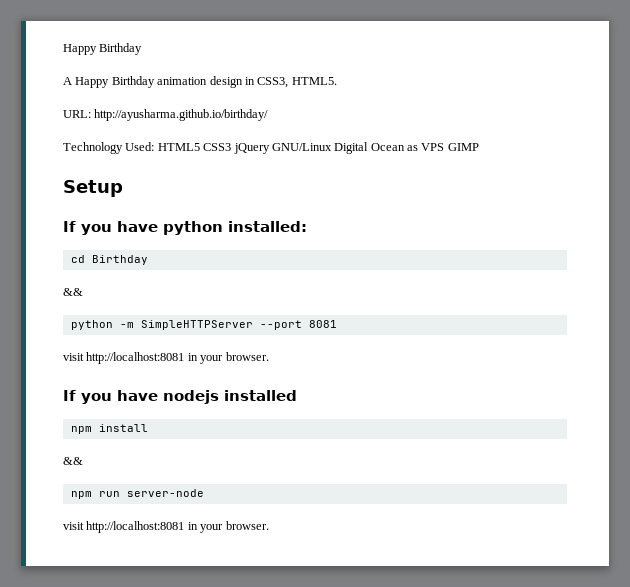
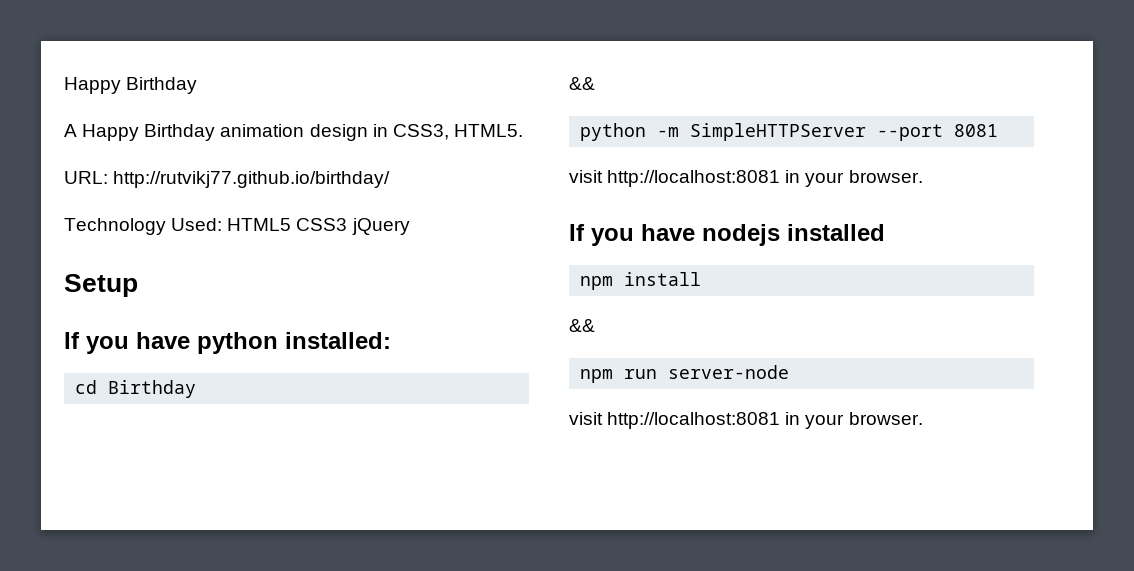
- URL: http://ayusharma.github.io/birthday/
+ URL: http://rutvikj77.github.io/birthday/
- Technology Used: HTML5 CSS3 jQuery GNU/Linux Digital Ocean as VPS GIMP
+ Technology Used: HTML5 CSS3 jQuery

